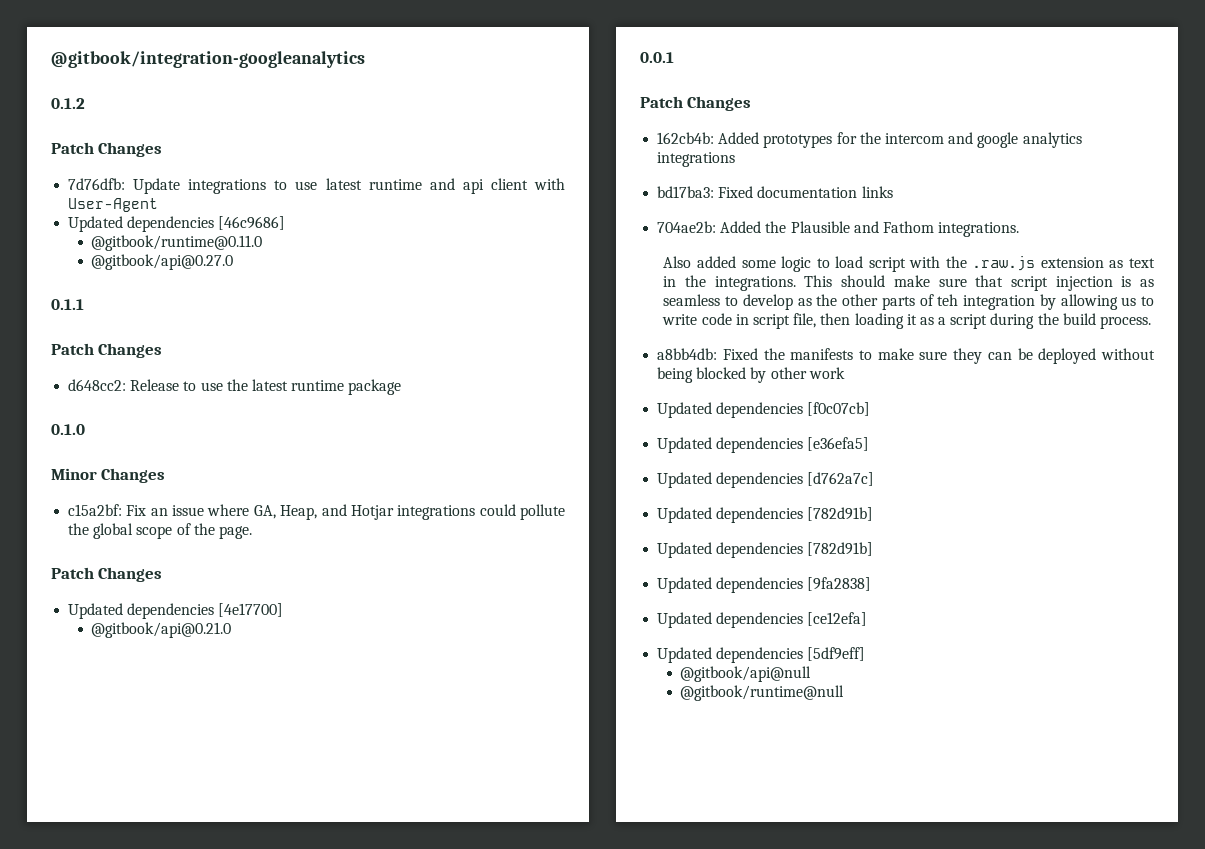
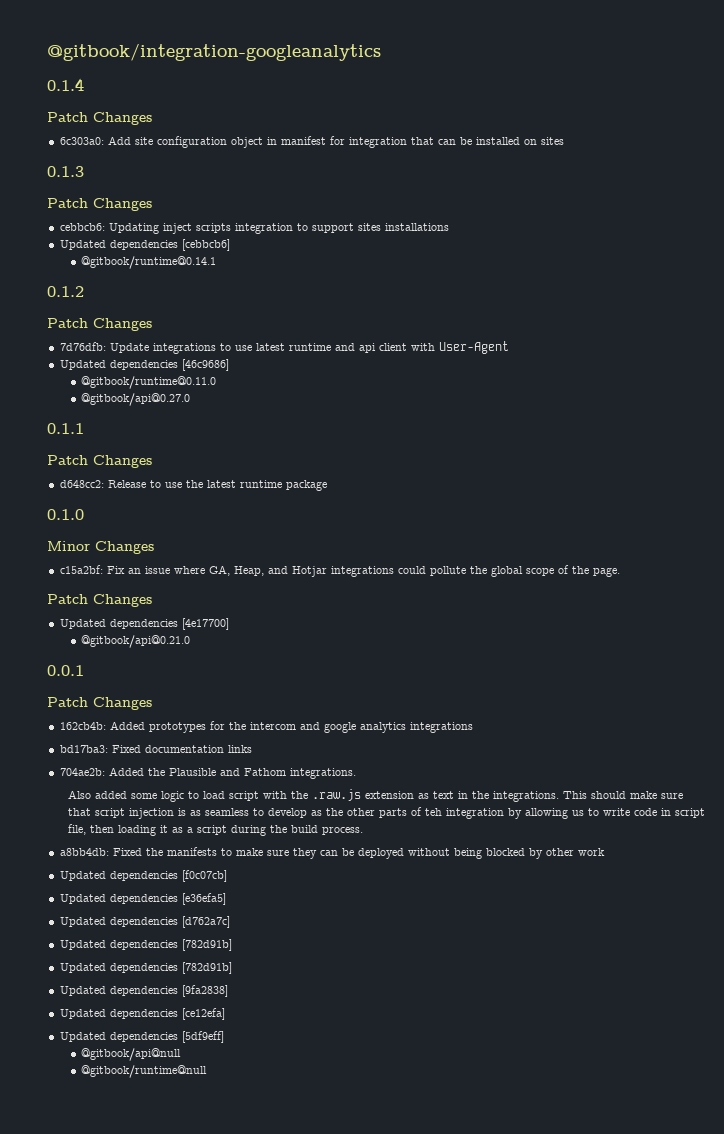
+ 0.1.4
+ Patch Changes
+ 6c303a0: Add site configuration object in manifest for integration that can be installed on sites
+ 0.1.3
+ Patch Changes
+ cebbcb6: Updating inject scripts integration to support sites installations
+ Updated dependencies [cebbcb6]
+ @gitbook/runtime@0.14.1

